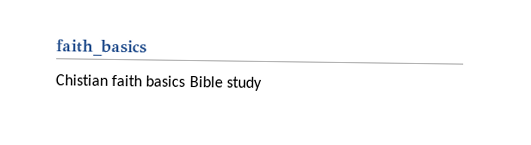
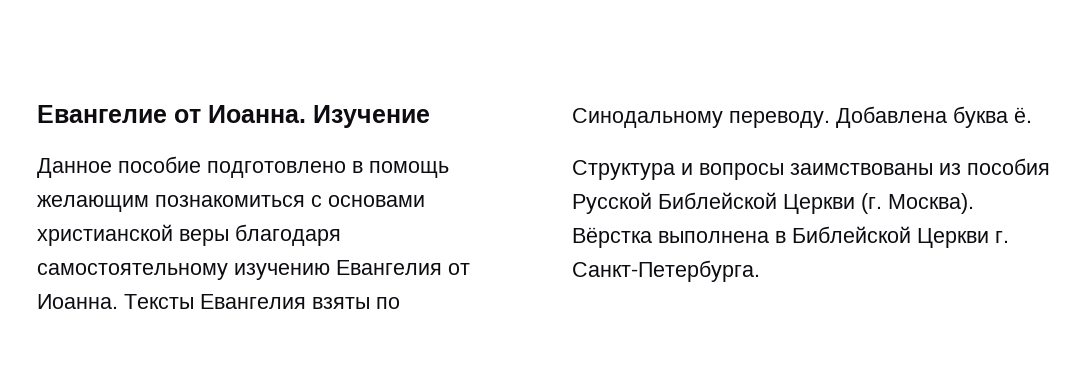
- faith_basics
- Chistian faith basics Bible study
+ Евангелие от Иоанна. Изучение
+ Данное пособие подготовлено в помощь желающим познакомиться с основами христианской веры благодаря самостоятельному изучению Евангелия от Иоанна. Тексты Евангелия взяты по Синодальному переводу. Добавлена буква ё.
+ Структура и вопросы заимствованы из пособия Русской Библейской Церкви (г. Москва). Вёрстка выполнена в Библейской Церкви г. Санкт-Петербурга.

